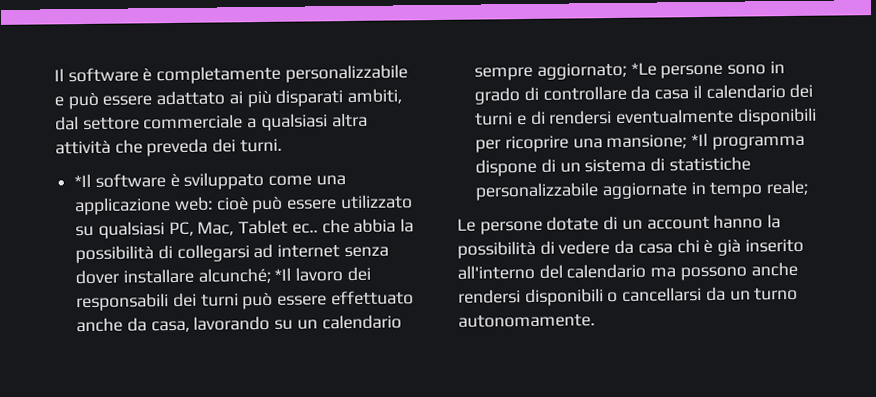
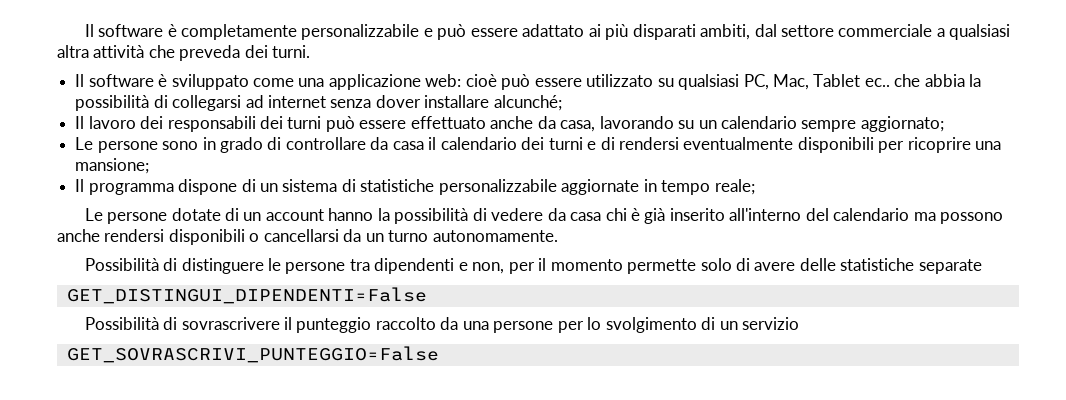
- *Il software è sviluppato come una applicazione web:
+ Il software è sviluppato come una applicazione web:
- cioè può essere utilizzato su qualsiasi PC, Mac, Tablet ec.. che abbia la possibilità di collegarsi ad internet senza dover installare alcunché; *Il lavoro dei responsabili dei turni può essere effettuato anche da casa, lavorando su un calendario sempre aggiornato; *Le persone sono in grado di controllare da casa il calendario dei turni e di rendersi eventualmente disponibili per ricoprire una mansione; *Il programma dispone di un sistema di statistiche personalizzabile aggiornate in tempo reale;
+ cioè può essere utilizzato su qualsiasi PC, Mac, Tablet ec.. che abbia la possibilità di collegarsi ad internet senza dover installare alcunché;
+ Il lavoro dei responsabili dei turni può essere effettuato anche da casa, lavorando su un calendario sempre aggiornato;
+ Le persone sono in grado di controllare da casa il calendario dei turni e di rendersi eventualmente disponibili per ricoprire una mansione;
+ Il programma dispone di un sistema di statistiche personalizzabile aggiornate in tempo reale;
+ Possibilità di distinguere le persone tra dipendenti e non, per il momento permette solo di avere delle statistiche separate
+ GET_DISTINGUI_DIPENDENTI=False
+ Possibilità di sovrascrivere il punteggio raccolto da una persone per lo svolgimento di un servizio
+ GET_SOVRASCRIVI_PUNTEGGIO=False

